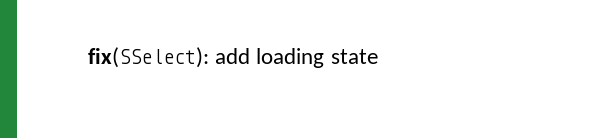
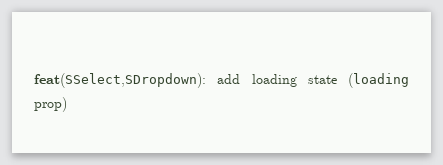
- fix(SSelect): add loading state
+ feat(SSelect,SDropdown): add loading state (loading prop)

